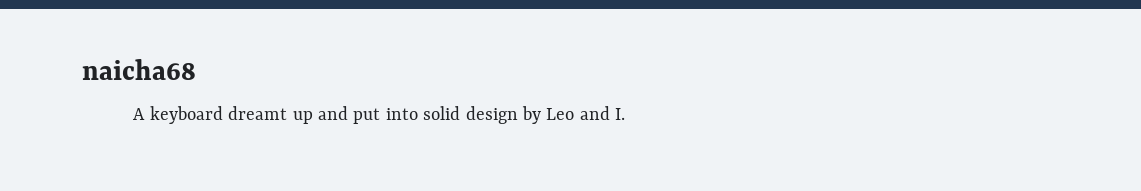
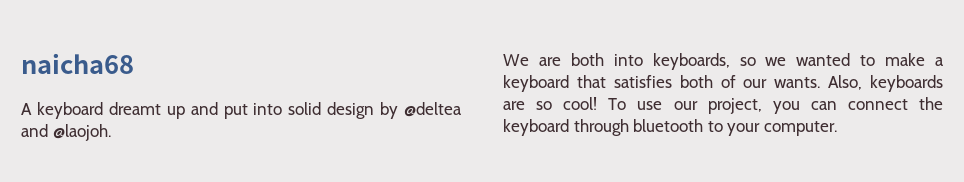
- A keyboard dreamt up and put into solid design by Leo and I.
+ A keyboard dreamt up and put into solid design by @deltea and @laojoh.
+ We are both into keyboards, so we wanted to make a keyboard that satisfies both of our wants. Also, keyboards are so cool! To use our project, you can connect the keyboard through bluetooth to your computer.

